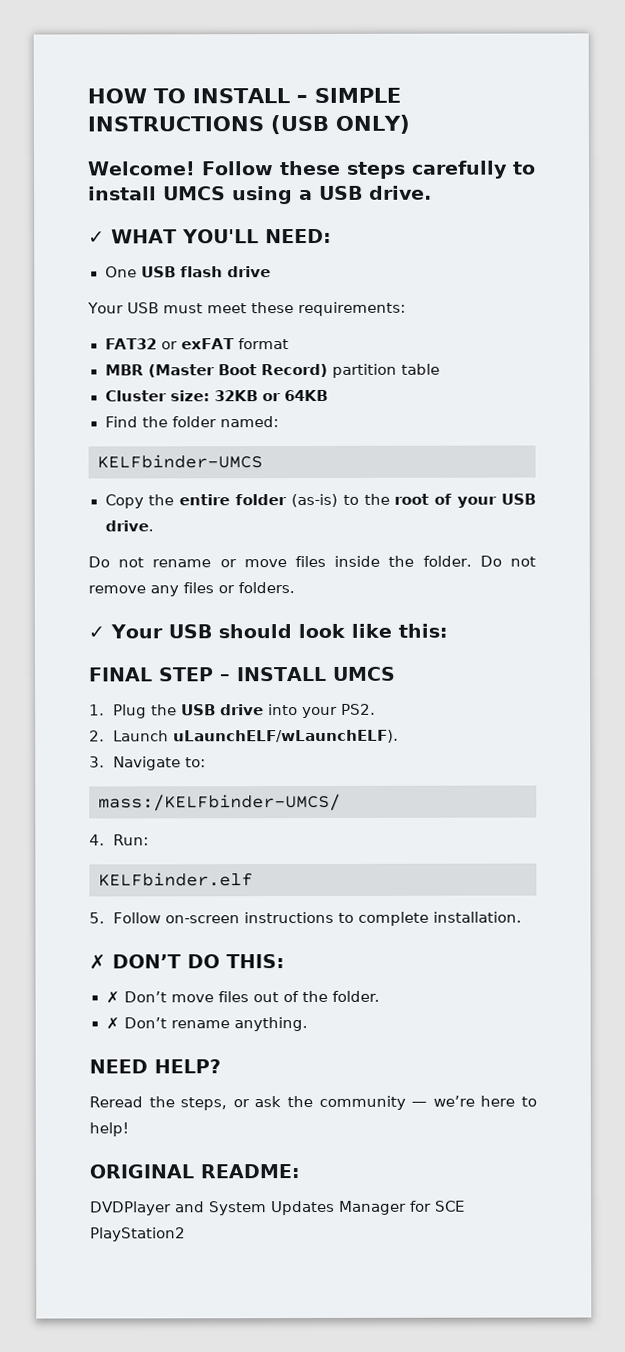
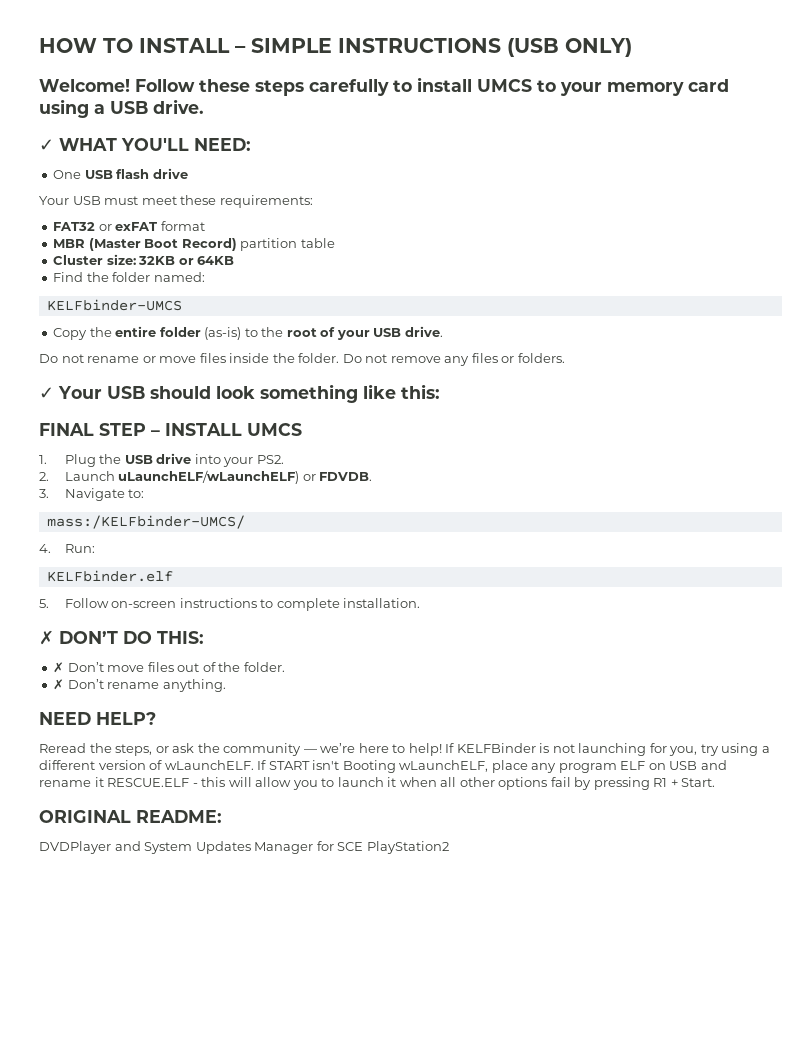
- Follow these steps carefully to install UMCS using a USB drive.
+ Follow these steps carefully to install UMCS to your memory card using a USB drive.
- ✓ Your USB should look like this:
+ ✓ Your USB should look something like this:
- 2. Launch uLaunchELF/wLaunchELF).
+ 2. Launch uLaunchELF/wLaunchELF) or FDVDB.
+ If KELFBinder is not launching for you, try using a different version of wLaunchELF. If START isn't Booting wLaunchELF, place any program ELF on USB and rename it RESCUE.ELF - this will allow you to launch it when all other options fail by pressing R1 + Start.

